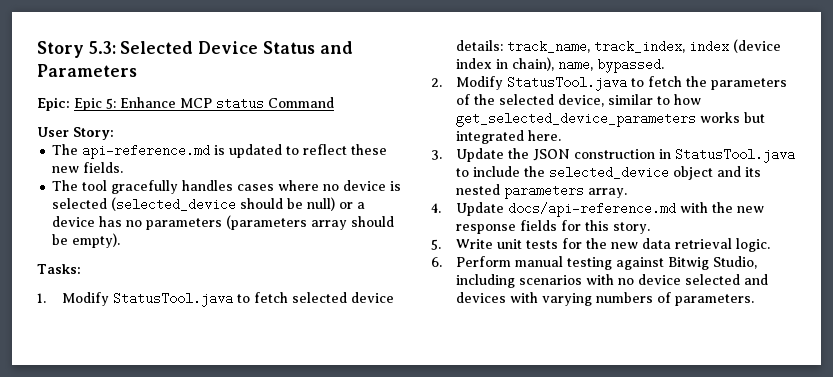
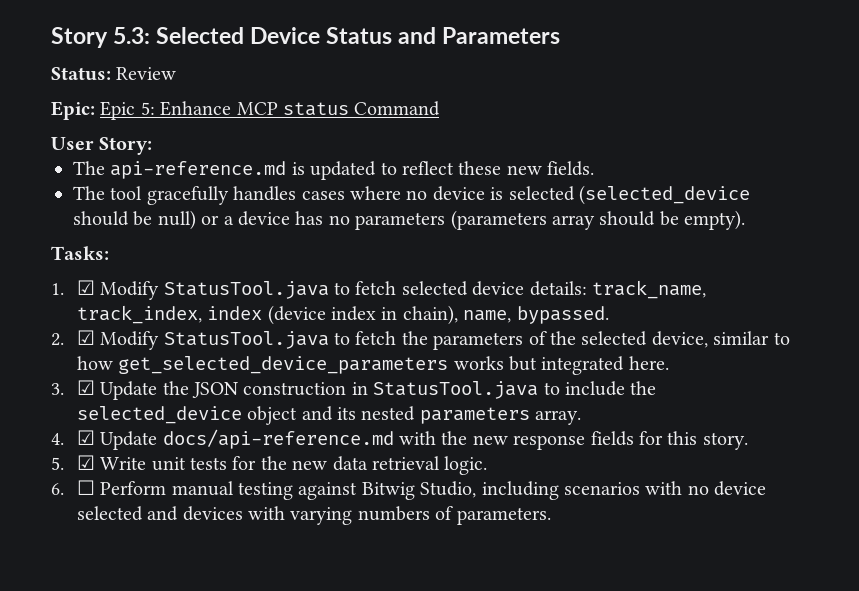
+ Status: Review
- 1. Modify StatusTool.java to fetch selected device details: track_name, track_index, index (device index in chain), name, bypassed.
+ 1. ☑ Modify StatusTool.java to fetch selected device details: track_name, track_index, index (device index in chain), name, bypassed.
- 2. Modify StatusTool.java to fetch the parameters of the selected device, similar to how get_selected_device_parameters works but integrated here.
+ 2. ☑ Modify StatusTool.java to fetch the parameters of the selected device, similar to how get_selected_device_parameters works but integrated here.
- 3. Update the JSON construction in StatusTool.java to include the selected_device object and its nested parameters array.
+ 3. ☑ Update the JSON construction in StatusTool.java to include the selected_device object and its nested parameters array.
- 4. Update docs/api-reference.md with the new response fields for this story.
+ 4. ☑ Update docs/api-reference.md with the new response fields for this story.
- 5. Write unit tests for the new data retrieval logic.
+ 5. ☑ Write unit tests for the new data retrieval logic.
- 6. Perform manual testing against Bitwig Studio, including scenarios with no device selected and devices with varying numbers of parameters.
+ 6. ☐ Perform manual testing against Bitwig Studio, including scenarios with no device selected and devices with varying numbers of parameters.

